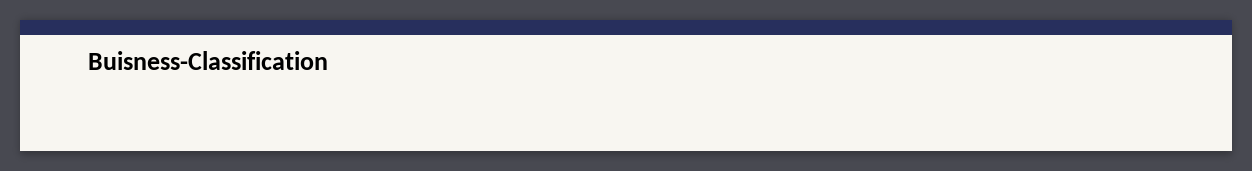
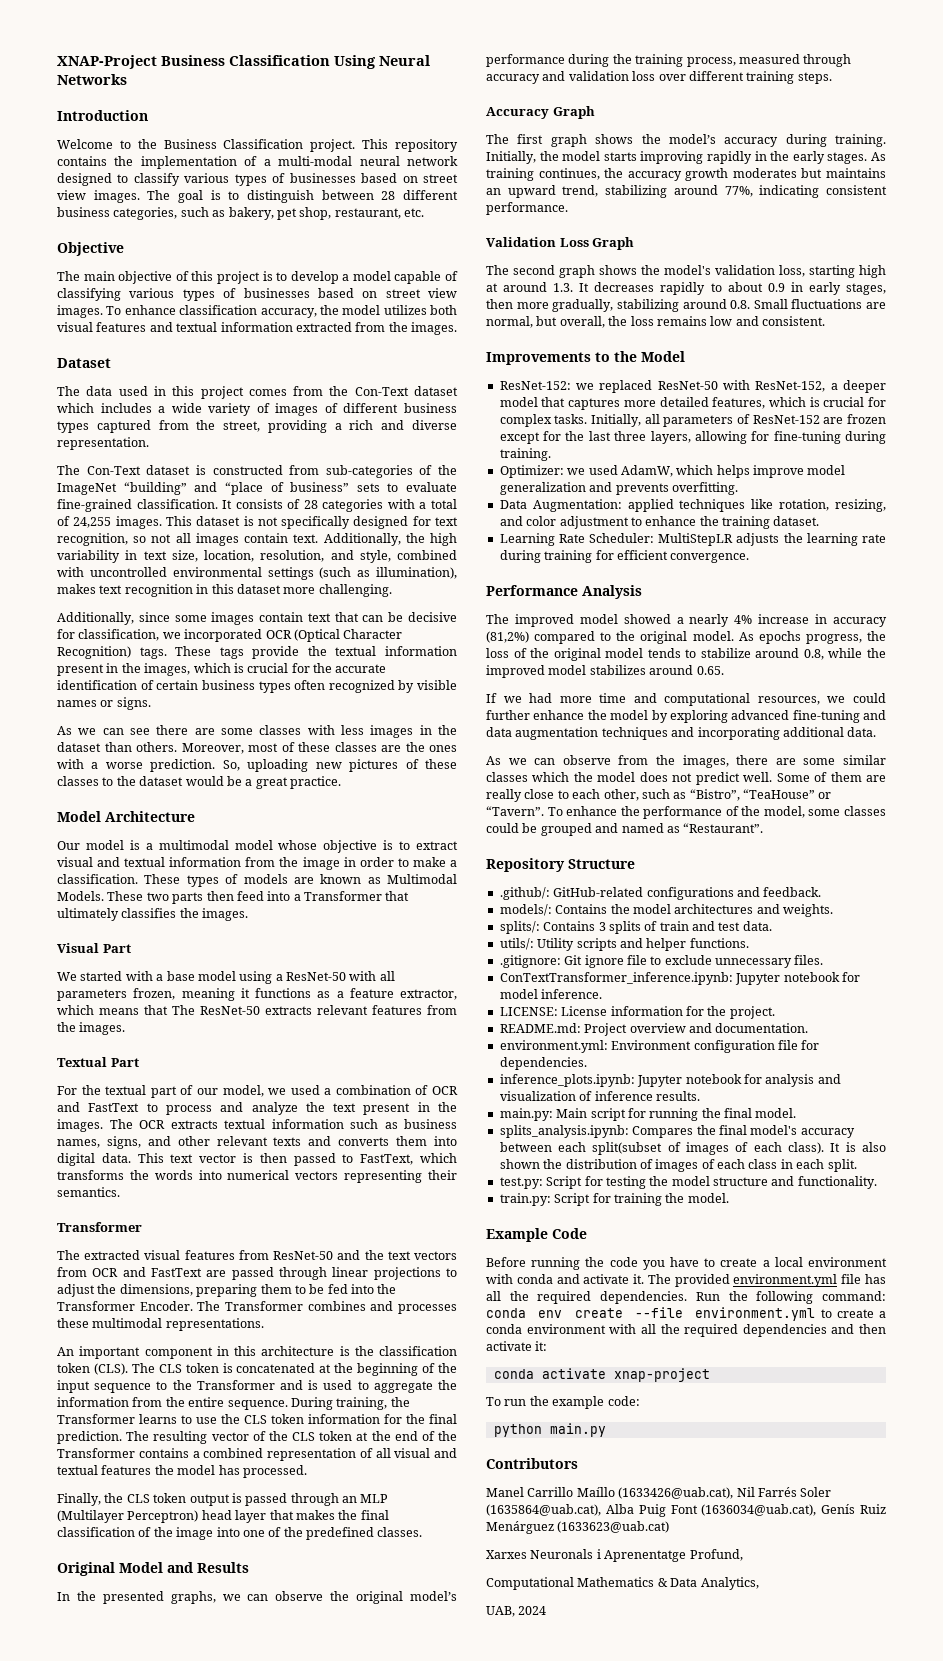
- Buisness-Classification
+ XNAP-Project Business Classification Using Neural Networks
+ Introduction
+ Welcome to the Business Classification project. This repository contains the implementation of a multi-modal neural network designed to classify various types of businesses based on street view images. The goal is to distinguish between 28 different business categories, such as bakery, pet shop, restaurant, etc.
+ Objective
+ The main objective of this project is to develop a model capable of classifying various types of businesses based on street view images. To enhance classification accuracy, the model utilizes both visual features and textual information extracted from the images.
+ Dataset
+ The data used in this project comes from the Con-Text dataset which includes a wide variety of images of different business types captured from the street, providing a rich and diverse representation.
+ The Con-Text dataset is constructed from sub-categories of the ImageNet “building” and “place of business” sets to evaluate fine-grained classification. It consists of 28 categories with a total of 24,255 images. This dataset is not specifically designed for text recognition, so not all images contain text. Additionally, the high variability in text size, location, resolution, and style, combined with uncontrolled environmental settings (such as illumination), makes text recognition in this dataset more challenging.
+ Additionally, since some images contain text that can be decisive for classification, we incorporated OCR (Optical Character Recognition) tags. These tags provide the textual information present in the images, which is crucial for the accurate identification of certain business types often recognized by visible names or signs.
+ As we can see there are some classes with less images in the dataset than others. Moreover, most of these classes are the ones with a worse prediction. So, uploading new pictures of these classes to the dataset would be a great practice.
+ Model Architecture
+ Our model is a multimodal model whose objective is to extract visual and textual information from the image in order to make a classification. These types of models are known as Multimodal Models. These two parts then feed into a Transformer that ultimately classifies the images.
+ Visual Part
+ We started with a base model using a ResNet-50 with all parameters frozen, meaning it functions as a feature extractor, which means that The ResNet-50 extracts relevant features from the images.
+ Textual Part
+ For the textual part of our model, we used a combination of OCR and FastText to process and analyze the text present in the images. The OCR extracts textual information such as business names, signs, and other relevant texts and converts them into digital data. This text vector is then passed to FastText, which transforms the words into numerical vectors representing their semantics.
+ Transformer
+ The extracted visual features from ResNet-50 and the text vectors from OCR and FastText are passed through linear projections to adjust the dimensions, preparing them to be fed into the Transformer Encoder. The Transformer combines and processes these multimodal representations.
+ An important component in this architecture is the classification token (CLS). The CLS token is concatenated at the beginning of the input sequence to the Transformer and is used to aggregate the information from the entire sequence. During training, the Transformer learns to use the CLS token information for the final prediction. The resulting vector of the CLS token at the end of the Transformer contains a combined representation of all visual and textual features the model has processed.
+ Finally, the CLS token output is passed through an MLP (Multilayer Perceptron) head layer that makes the final classification of the image into one of the predefined classes.
+ Original Model and Results
+ In the presented graphs, we can observe the original model’s performance during the training process, measured through accuracy and validation loss over different training steps.
+ Accuracy Graph
+ The first graph shows the model’s accuracy during training. Initially, the model starts improving rapidly in the early stages. As training continues, the accuracy growth moderates but maintains an upward trend, stabilizing around 77%, indicating consistent performance.
+ Validation Loss Graph
+ The second graph shows the model's validation loss, starting high at around 1.3. It decreases rapidly to about 0.9 in early stages, then more gradually, stabilizing around 0.8. Small fluctuations are normal, but overall, the loss remains low and consistent.
+ Improvements to the Model
+ ResNet-152: we replaced ResNet-50 with ResNet-152, a deeper model that captures more detailed features, which is crucial for complex tasks. Initially, all parameters of ResNet-152 are frozen except for the last three layers, allowing for fine-tuning during training.
+ Optimizer: we used AdamW, which helps improve model generalization and prevents overfitting.
+ Data Augmentation: applied techniques like rotation, resizing, and color adjustment to enhance the training dataset.
+ Learning Rate Scheduler: MultiStepLR adjusts the learning rate during training for efficient convergence.
+ Performance Analysis
+ The improved model showed a nearly 4% increase in accuracy (81,2%) compared to the original model. As epochs progress, the loss of the original model tends to stabilize around 0.8, while the improved model stabilizes around 0.65.
+ If we had more time and computational resources, we could further enhance the model by exploring advanced fine-tuning and data augmentation techniques and incorporating additional data.
+ As we can observe from the images, there are some similar classes which the model does not predict well. Some of them are really close to each other, such as “Bistro”, “TeaHouse” or “Tavern”. To enhance the performance of the model, some classes could be grouped and named as “Restaurant”.
+ Repository Structure
+ .github/: GitHub-related configurations and feedback.
+ models/: Contains the model architectures and weights.
+ splits/: Contains 3 splits of train and test data.
+ utils/: Utility scripts and helper functions.
+ .gitignore: Git ignore file to exclude unnecessary files.
+ ConTextTransformer_inference.ipynb: Jupyter notebook for model inference.
+ LICENSE: License information for the project.
+ README.md: Project overview and documentation.
+ environment.yml: Environment configuration file for dependencies.
+ inference_plots.ipynb: Jupyter notebook for analysis and visualization of inference results.
+ main.py: Main script for running the final model.
+ splits_analysis.ipynb: Compares the final model's accuracy between each split(subset of images of each class). It is also shown the distribution of images of each class in each split.
+ test.py: Script for testing the model structure and functionality.
+ train.py: Script for training the model.
+ Example Code
+ Before running the code you have to create a local environment with conda and activate it. The provided environment.yml file has all the required dependencies. Run the following command: conda env create --file environment.yml to create a conda environment with all the required dependencies and then activate it:
+ conda activate xnap-project
+ To run the example code:
+ python main.py
+ Contributors
+ Manel Carrillo Maíllo (1633426@uab.cat), Nil Farrés Soler (1635864@uab.cat), Alba Puig Font (1636034@uab.cat), Genís Ruiz Menárguez (1633623@uab.cat)
+ Xarxes Neuronals i Aprenentatge Profund,
+ Computational Mathematics & Data Analytics,
+ UAB, 2024

